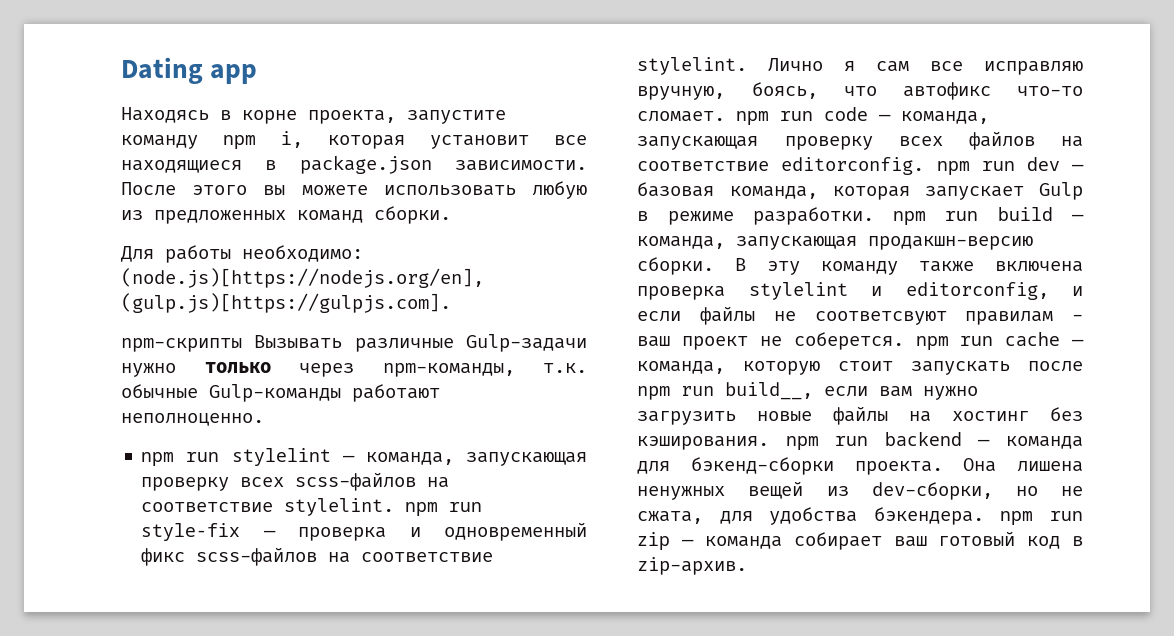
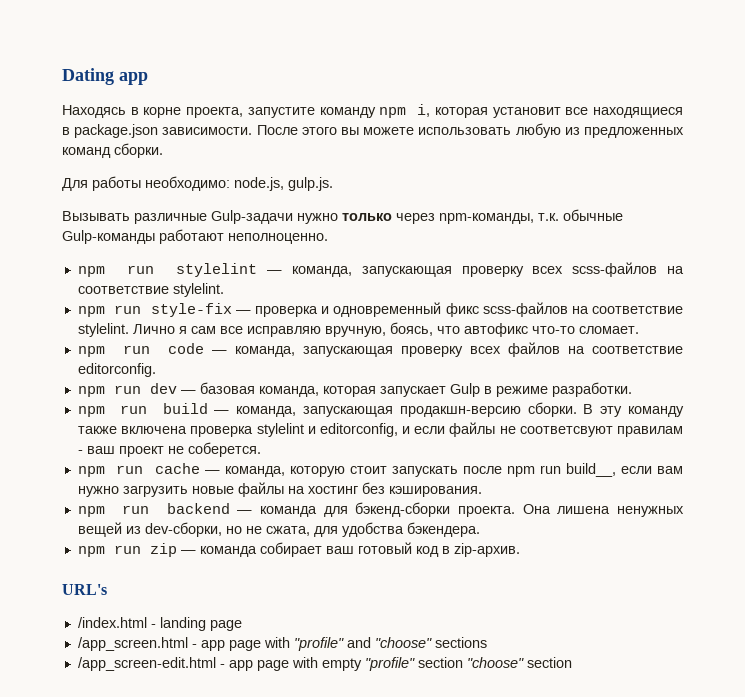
- Для работы необходимо: (node.js)[https://nodejs.org/en], (gulp.js)[https://gulpjs.com].
- npm-скрипты Вызывать различные Gulp-задачи нужно только через npm-команды, т.к. обычные Gulp-команды работают неполноценно.
+ Для работы необходимо: node.js, gulp.js.
+ Вызывать различные Gulp-задачи нужно только через npm-команды, т.к. обычные Gulp-команды работают неполноценно.
- npm run stylelint — команда, запускающая проверку всех scss-файлов на соответствие stylelint. npm run style-fix — проверка и одновременный фикс scss-файлов на соответствие stylelint.
+ npm run stylelint — команда, запускающая проверку всех scss-файлов на соответствие stylelint.
+ npm run style-fix — проверка и одновременный фикс scss-файлов на соответствие stylelint.
- Лично я сам все исправляю вручную, боясь, что автофикс что-то сломает. npm run code — команда, запускающая проверку всех файлов на соответствие editorconfig. npm run dev — базовая команда, которая запускает Gulp в режиме разработки. npm run build — команда, запускающая продакшн-версию сборки.
+ Лично я сам все исправляю вручную, боясь, что автофикс что-то сломает.
+ npm run code — команда, запускающая проверку всех файлов на соответствие editorconfig.
+ npm run dev — базовая команда, которая запускает Gulp в режиме разработки.
+ npm run build — команда, запускающая продакшн-версию сборки.
- В эту команду также включена проверка stylelint и editorconfig, и если файлы не соответсвуют правилам - ваш проект не соберется. npm run cache — команда, которую стоит запускать после npm run build__, если вам нужно загрузить новые файлы на хостинг без кэширования. npm run backend — команда для бэкенд-сборки проекта.
+ В эту команду также включена проверка stylelint и editorconfig, и если файлы не соответсвуют правилам - ваш проект не соберется.
+ npm run cache — команда, которую стоит запускать после npm run build__, если вам нужно загрузить новые файлы на хостинг без кэширования.
+ npm run backend — команда для бэкенд-сборки проекта.
- Она лишена ненужных вещей из dev-сборки, но не сжата, для удобства бэкендера. npm run zip — команда собирает ваш готовый код в zip-архив.
+ Она лишена ненужных вещей из dev-сборки, но не сжата, для удобства бэкендера.
+ npm run zip — команда собирает ваш готовый код в zip-архив.
+ URL's
+ /index.html - landing page
+ /app_screen.html - app page with "profile" and "choose" sections
+ /app_screen-edit.html - app page with empty "profile" section "choose" section

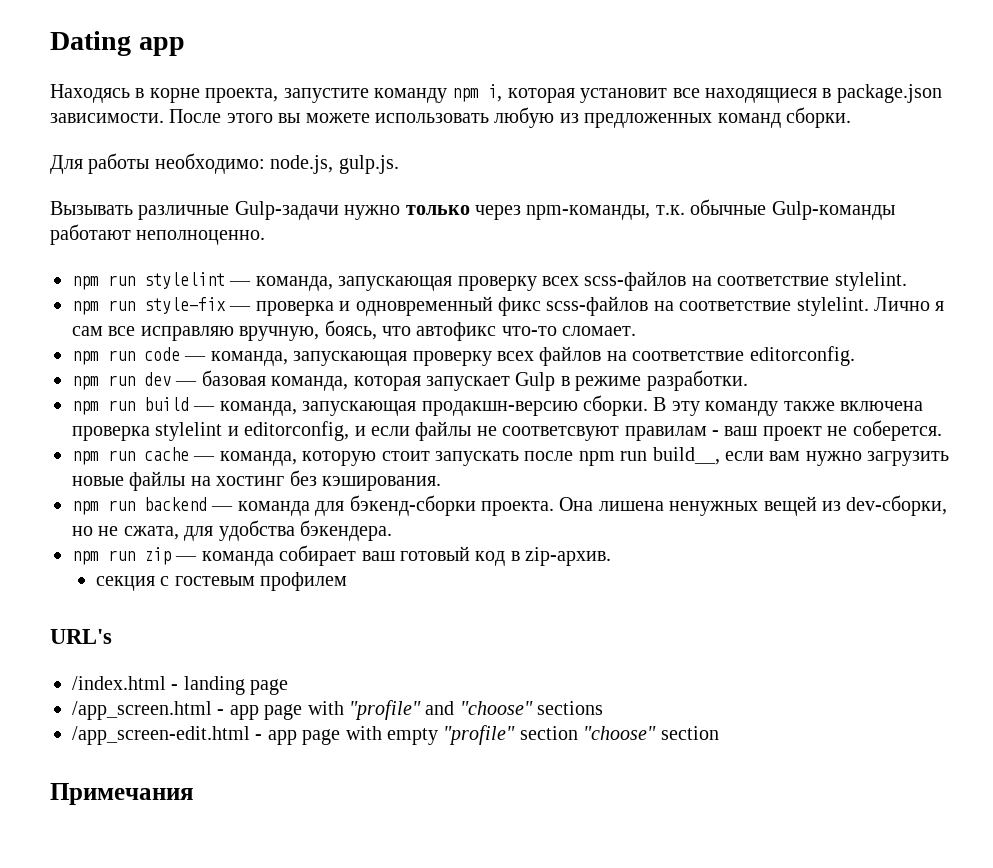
+ секция с гостевым профилем
+ Примечания

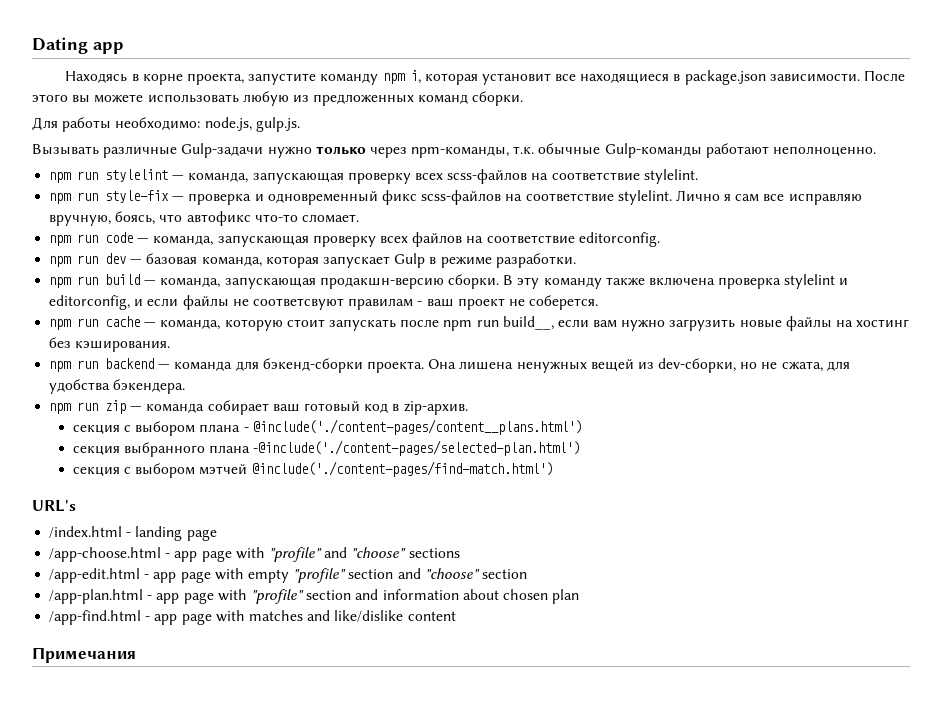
- секция с гостевым профилем
+ секция с выбором плана - @include('./content-pages/content__plans.html')
+ секция выбранного плана -@include('./content-pages/selected-plan.html')
+ секция с выбором мэтчей @include('./content-pages/find-match.html')
- /app_screen.html - app page with "profile" and "choose" sections
+ /app-choose.html - app page with "profile" and "choose" sections
- /app_screen-edit.html - app page with empty "profile" section "choose" section
+ /app-edit.html - app page with empty "profile" section and "choose" section
+ /app-plan.html - app page with "profile" section and information about chosen plan
+ /app-find.html - app page with matches and like/dislike content

